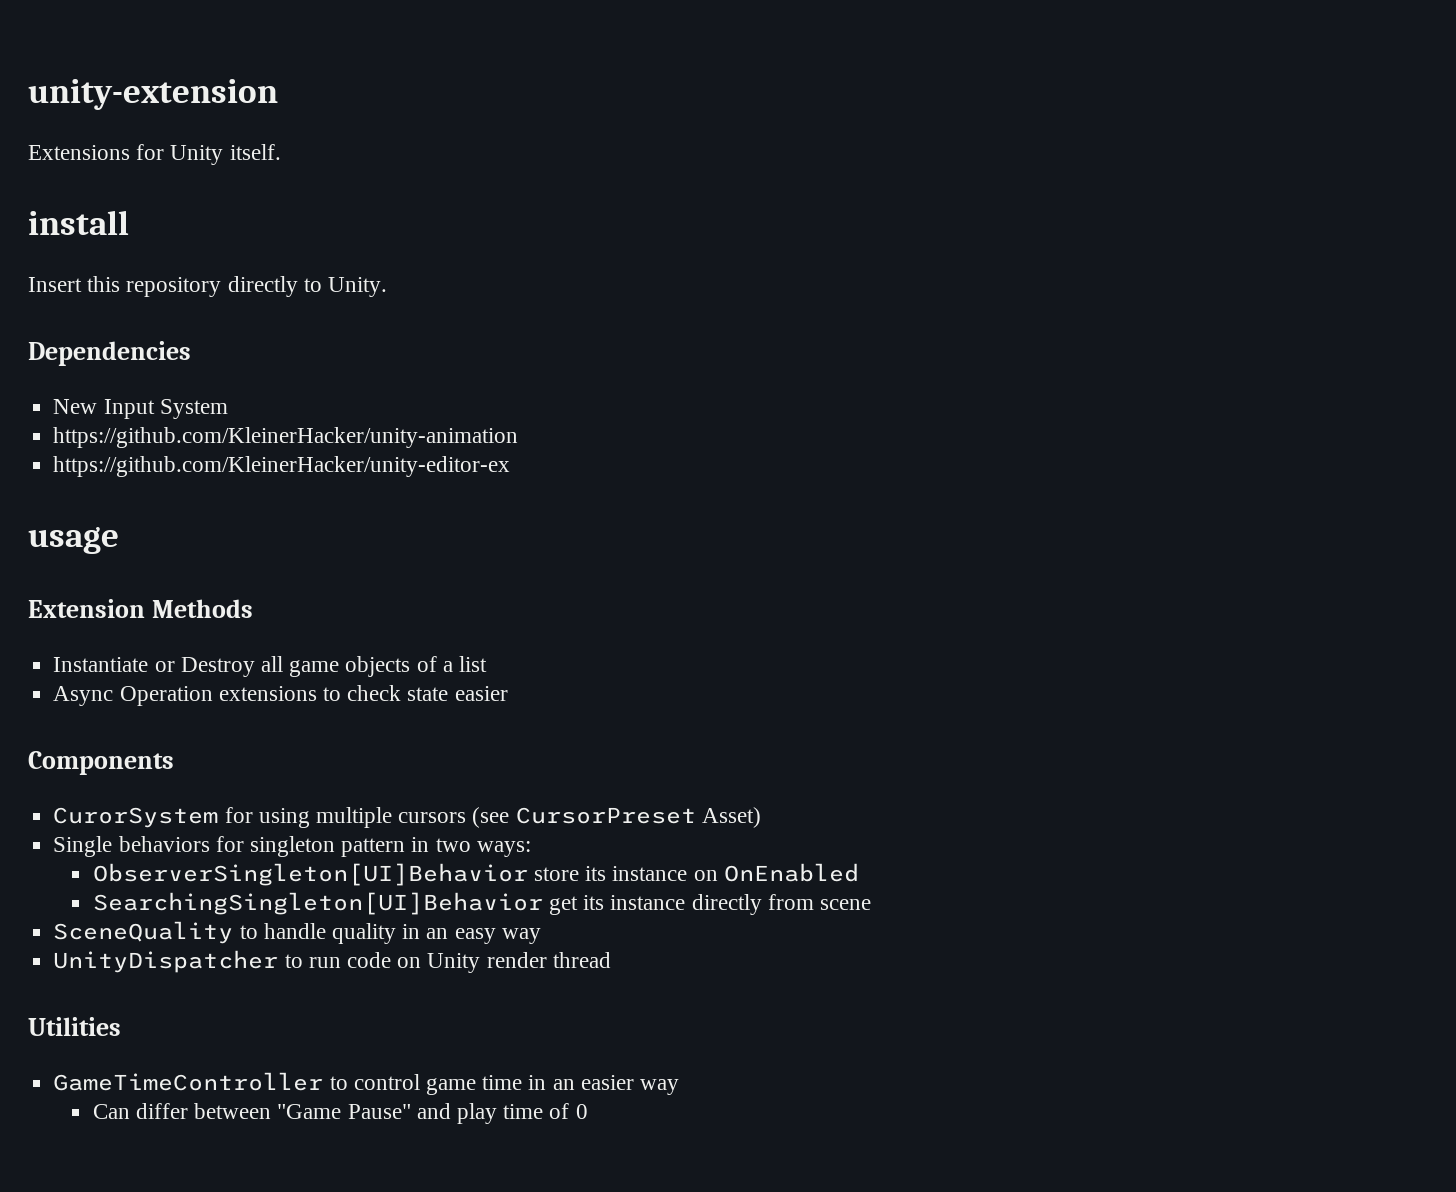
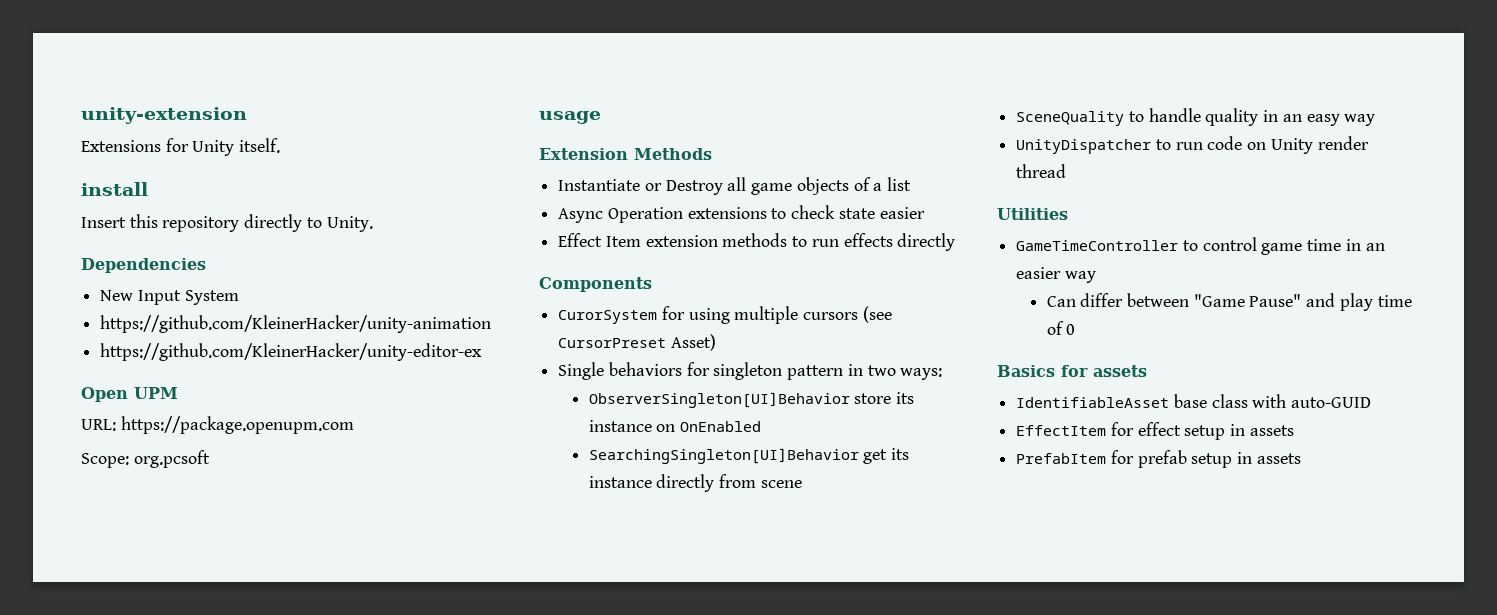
+ Open UPM
+ URL: https://package.openupm.com
+ Scope: org.pcsoft
+ Effect Item extension methods to run effects directly
+ Basics for assets
+ IdentifiableAsset base class with auto-GUID
+ EffectItem for effect setup in assets
+ PrefabItem for prefab setup in assets

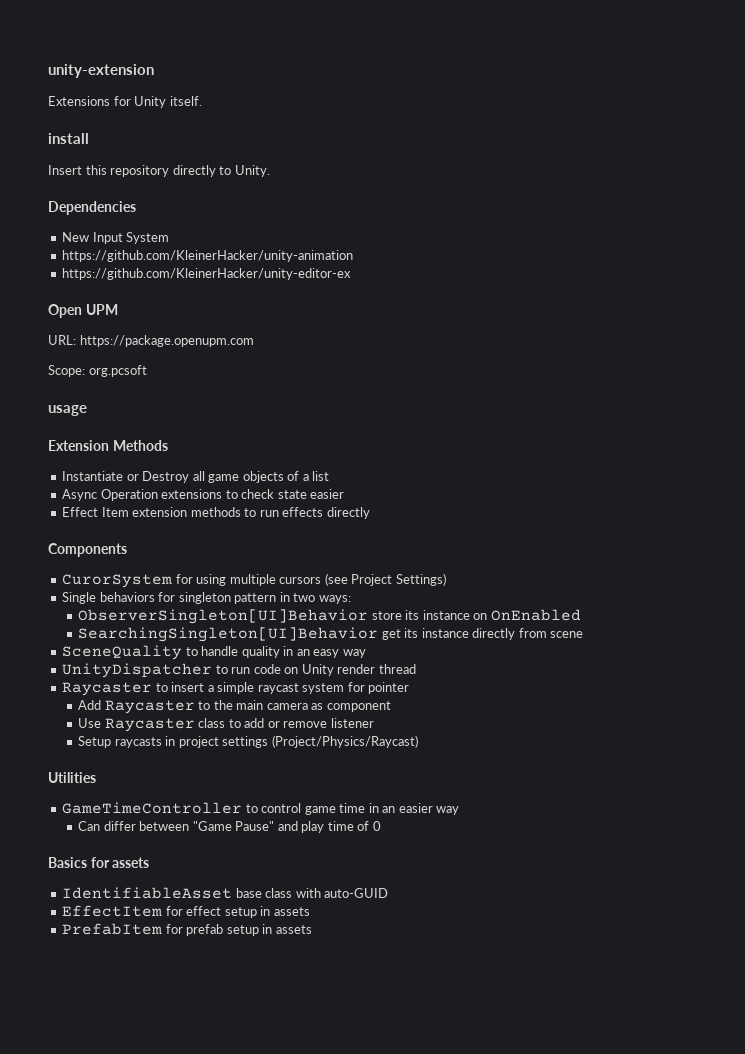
- CurorSystem for using multiple cursors (see CursorPreset Asset)
+ CurorSystem for using multiple cursors (see Project Settings)
+ Raycaster to insert a simple raycast system for pointer
+ Add Raycaster to the main camera as component
+ Use Raycaster class to add or remove listener
+ Setup raycasts in project settings (Project/Physics/Raycast)

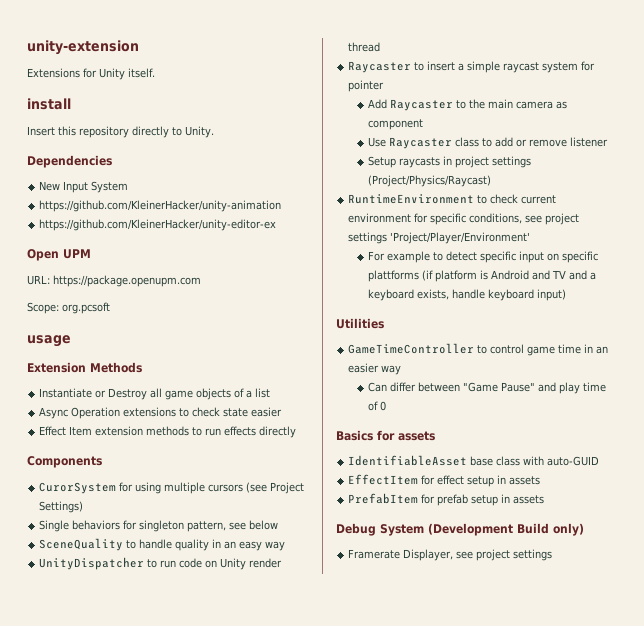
- Single behaviors for singleton pattern in two ways:
- ObserverSingleton[UI]Behavior store its instance on OnEnabled
- SearchingSingleton[UI]Behavior get its instance directly from scene
+ Single behaviors for singleton pattern, see below
+ RuntimeEnvironment to check current environment for specific conditions, see project settings 'Project/Player/Environment'
+ For example to detect specific input on specific plattforms (if platform is Android and TV and a keyboard exists, handle keyboard input)
+ Debug System (Development Build only)
+ Framerate Displayer, see project settings

